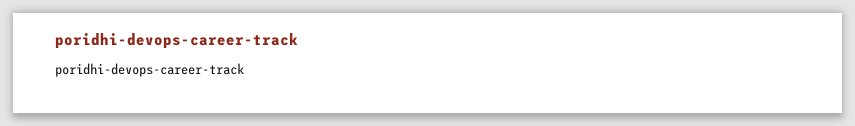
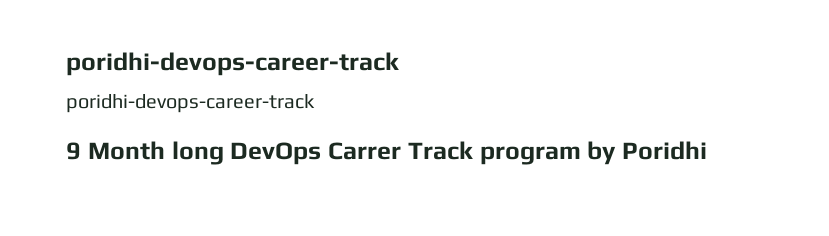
+ 9 Month long DevOps Carrer Track program by Poridhi

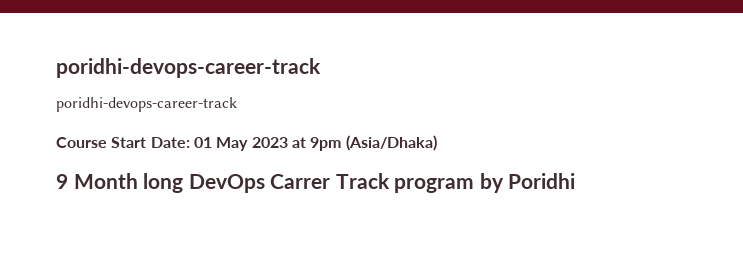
+ Course Start Date: 01 May 2023 at 9pm (Asia/Dhaka)

